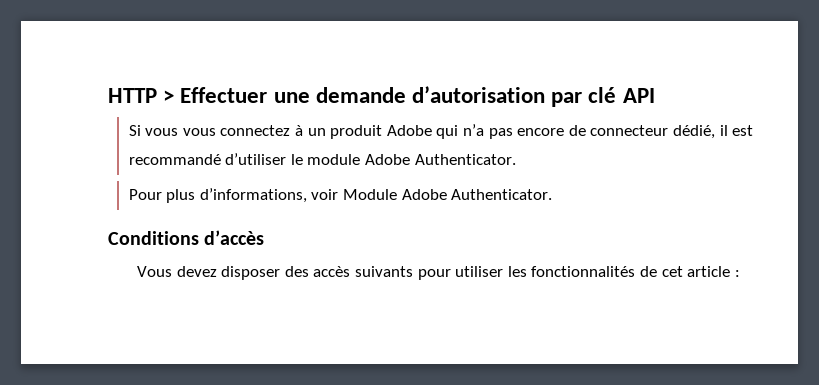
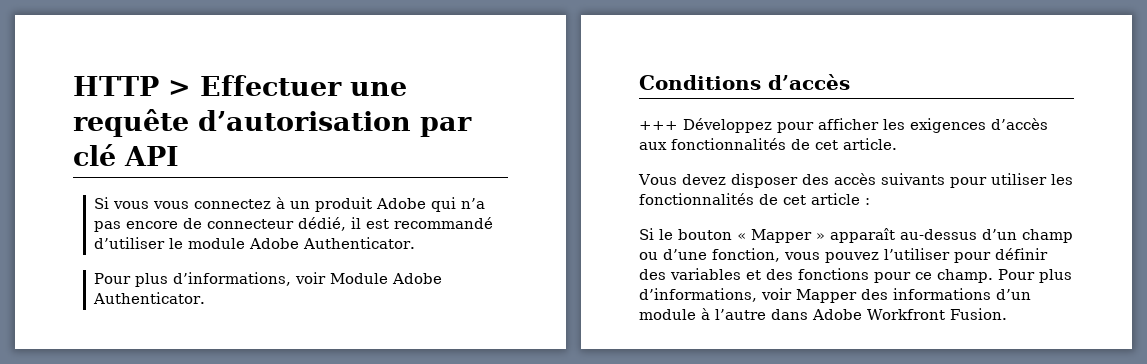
- HTTP > Effectuer une demande d’autorisation par clé API
+ HTTP > Effectuer une requête d’autorisation par clé API
+ +++ Développez pour afficher les exigences d’accès aux fonctionnalités de cet article.
+ Si le bouton « Mapper » apparaît au-dessus d’un champ ou d’une fonction, vous pouvez l’utiliser pour définir des variables et des fonctions pour ce champ. Pour plus d’informations, voir Mapper des informations d’un module à l’autre dans Adobe Workfront Fusion.

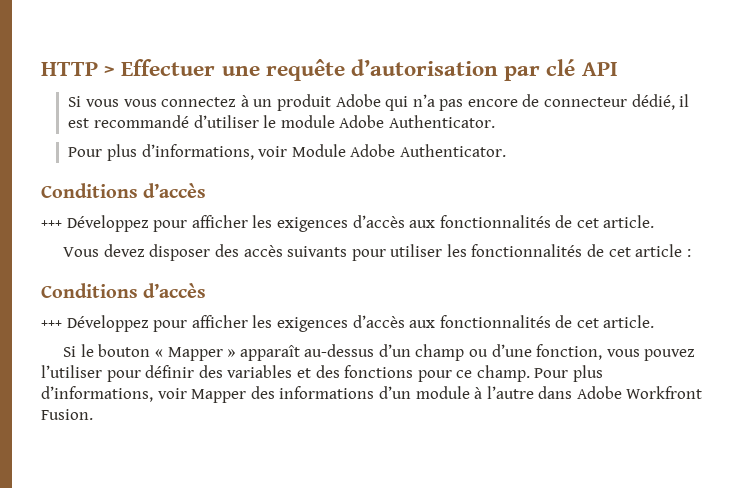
  Vous devez disposer des accès suivants pour utiliser les fonctionnalités de cet article :
+ Conditions d’accès
+ +++ Développez pour afficher les exigences d’accès aux fonctionnalités de cet article.

